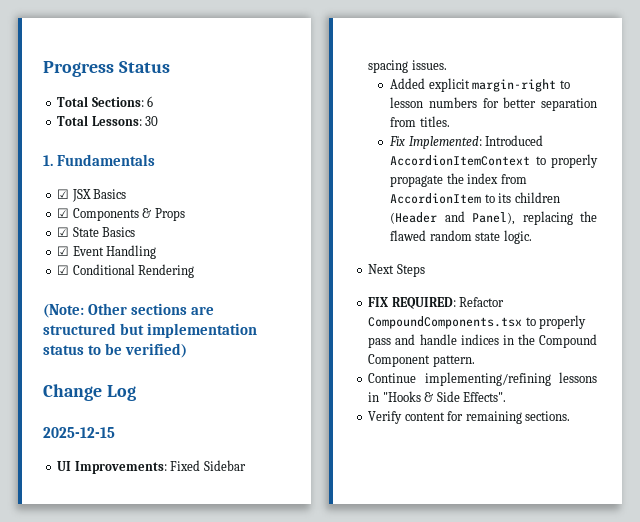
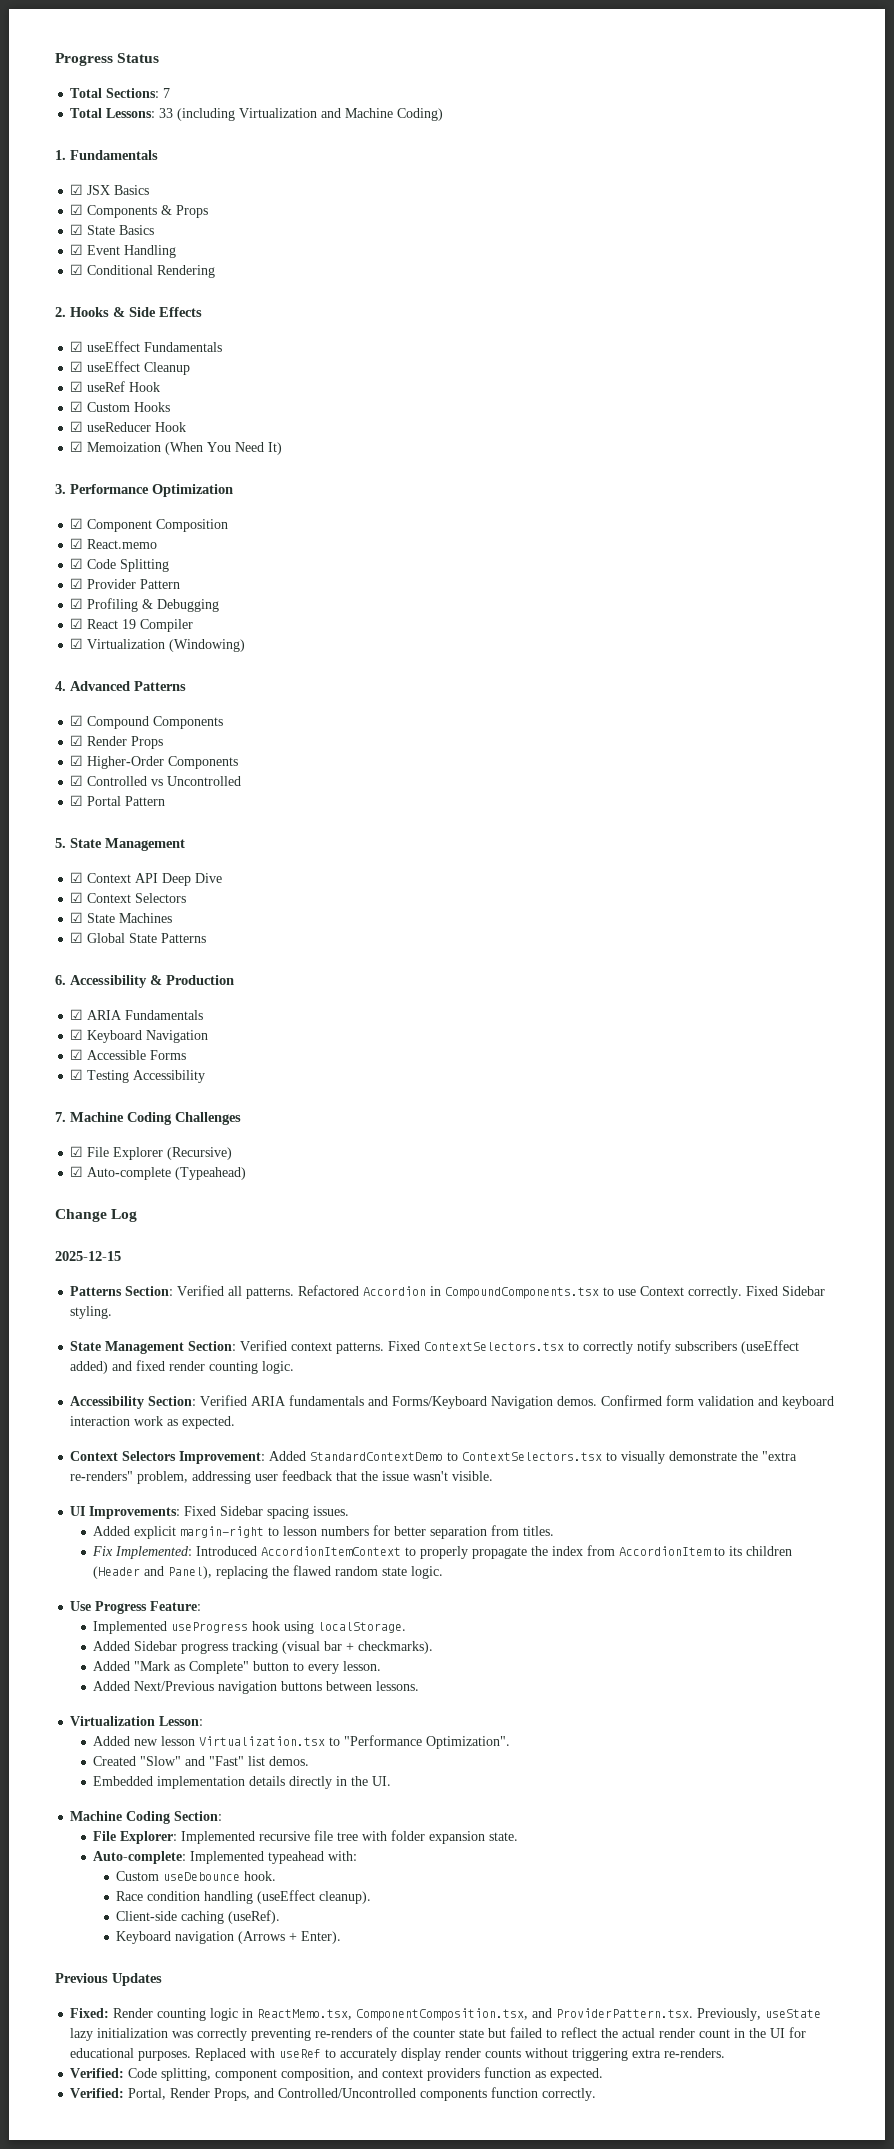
- Total Sections: 6
+ Total Sections: 7
- Total Lessons: 30
+ Total Lessons: 33 (including Virtualization and Machine Coding)
- (Note: Other sections are structured but implementation status to be verified)
+ 2. Hooks & Side Effects
+ ☑ useEffect Fundamentals
+ ☑ useEffect Cleanup
+ ☑ useRef Hook
+ ☑ Custom Hooks
+ ☑ useReducer Hook
+ ☑ Memoization (When You Need It)
+ 3. Performance Optimization
+ ☑ Component Composition
+ ☑ React.memo
+ ☑ Code Splitting
+ ☑ Provider Pattern
+ ☑ Profiling & Debugging
+ ☑ React 19 Compiler
+ ☑ Virtualization (Windowing)
+ 4. Advanced Patterns
+ ☑ Compound Components
+ ☑ Render Props
+ ☑ Higher-Order Components
+ ☑ Controlled vs Uncontrolled
+ ☑ Portal Pattern
+ 5. State Management
+ ☑ Context API Deep Dive
+ ☑ Context Selectors
+ ☑ State Machines
+ ☑ Global State Patterns
+ 6. Accessibility & Production
+ ☑ ARIA Fundamentals
+ ☑ Keyboard Navigation
+ ☑ Accessible Forms
+ ☑ Testing Accessibility
+ 7. Machine Coding Challenges
+ ☑ File Explorer (Recursive)
+ ☑ Auto-complete (Typeahead)
  Change Log
  2025-12-15
+ Patterns Section: Verified all patterns. Refactored Accordion in CompoundComponents.tsx to use Context correctly. Fixed Sidebar styling.
+ State Management Section: Verified context patterns. Fixed ContextSelectors.tsx to correctly notify subscribers (useEffect added) and fixed render counting logic.
+ Accessibility Section: Verified ARIA fundamentals and Forms/Keyboard Navigation demos. Confirmed form validation and keyboard interaction work as expected.
+ Context Selectors Improvement: Added StandardContextDemo to ContextSelectors.tsx to visually demonstrate the "extra re-renders" problem, addressing user feedback that the issue wasn't visible.
- Next Steps
- FIX REQUIRED: Refactor CompoundComponents.tsx to properly pass and handle indices in the Compound Component pattern.
- Continue implementing/refining lessons in "Hooks & Side Effects".
- Verify content for remaining sections.
+ Use Progress Feature:
+ Implemented useProgress hook using localStorage.
+ Added Sidebar progress tracking (visual bar + checkmarks).
+ Added "Mark as Complete" button to every lesson.
+ Added Next/Previous navigation buttons between lessons.
+ Virtualization Lesson:
+ Added new lesson Virtualization.tsx to "Performance Optimization".
+ Created "Slow" and "Fast" list demos.
+ Embedded implementation details directly in the UI.
+ Machine Coding Section:
+ File Explorer: Implemented recursive file tree with folder expansion state.
+ Auto-complete: Implemented typeahead with:
+ Custom useDebounce hook.
+ Race condition handling (useEffect cleanup).
+ Client-side caching (useRef).
+ Keyboard navigation (Arrows + Enter).
+ Previous Updates
+ Fixed: Render counting logic in ReactMemo.tsx, ComponentComposition.tsx, and ProviderPattern.tsx. Previously, useState lazy initialization was correctly preventing re-renders of the counter state but failed to reflect the actual render count in the UI for educational purposes. Replaced with useRef to accurately display render counts without triggering extra re-renders.
+ Verified: Code splitting, component composition, and context providers function as expected.
+ Verified: Portal, Render Props, and Controlled/Uncontrolled components function correctly.

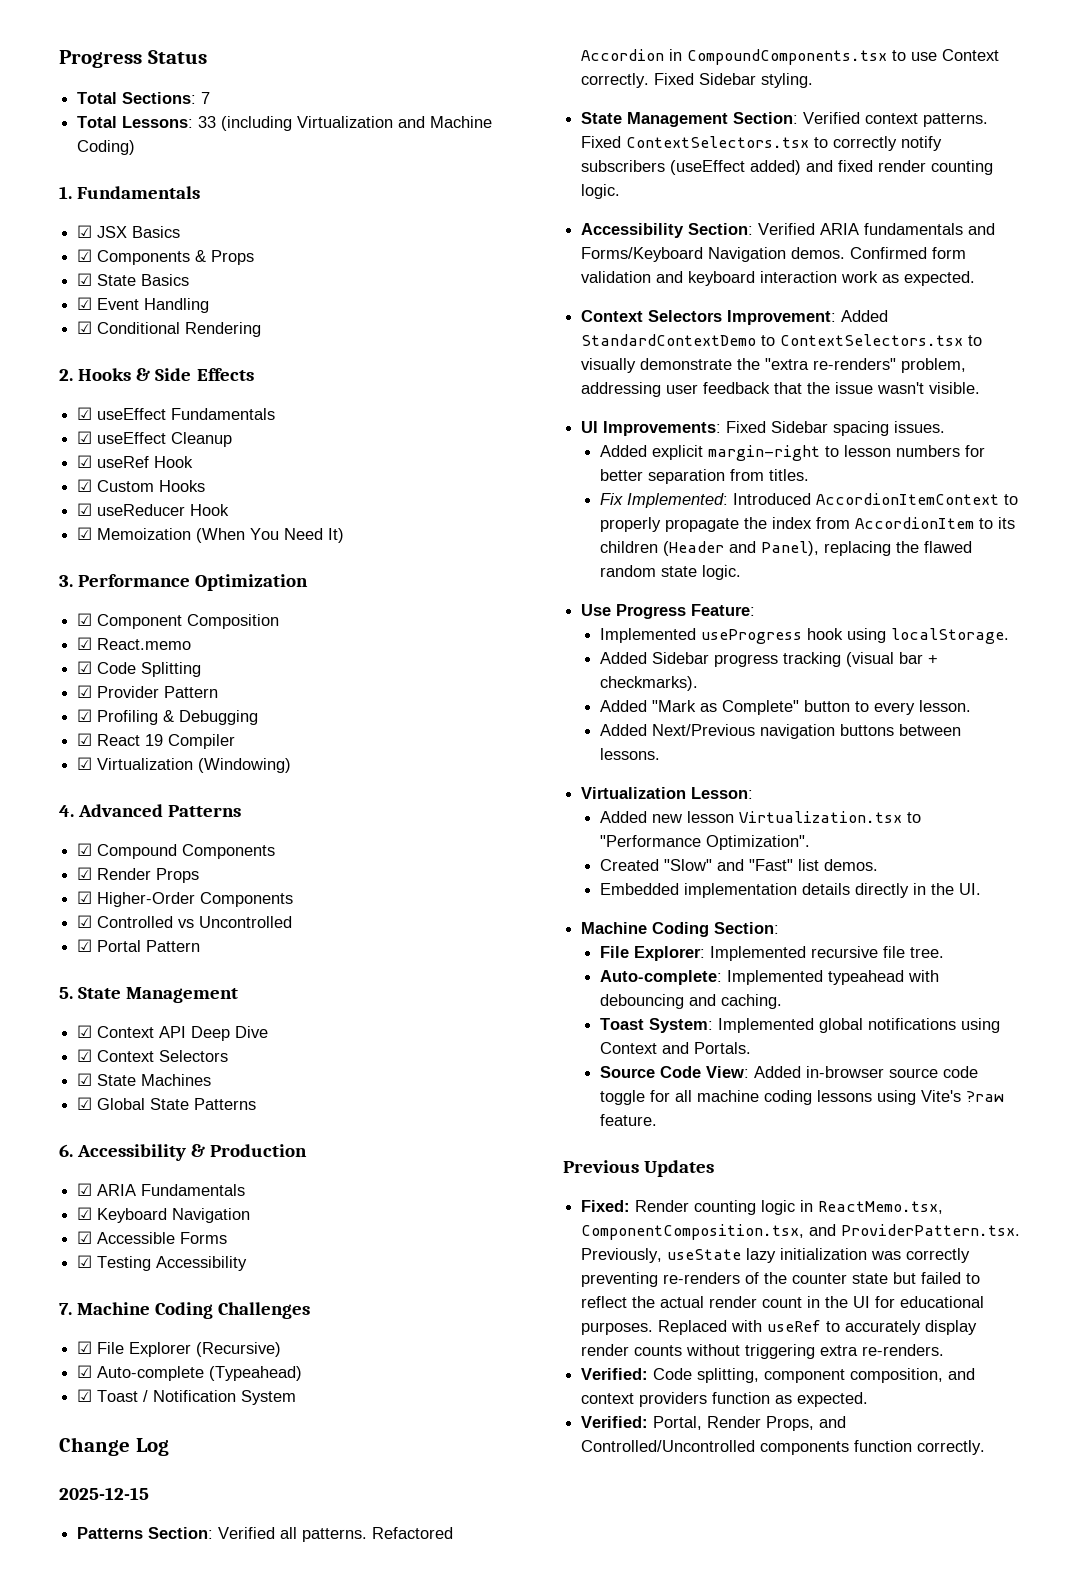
+ ☑ Toast / Notification System
- File Explorer: Implemented recursive file tree with folder expansion state.
- Auto-complete: Implemented typeahead with:
- Custom useDebounce hook.
- Race condition handling (useEffect cleanup).
- Client-side caching (useRef).
- Keyboard navigation (Arrows + Enter).
+ File Explorer: Implemented recursive file tree.
+ Auto-complete: Implemented typeahead with debouncing and caching.
+ Toast System: Implemented global notifications using Context and Portals.
+ Source Code View: Added in-browser source code toggle for all machine coding lessons using Vite's ?raw feature.

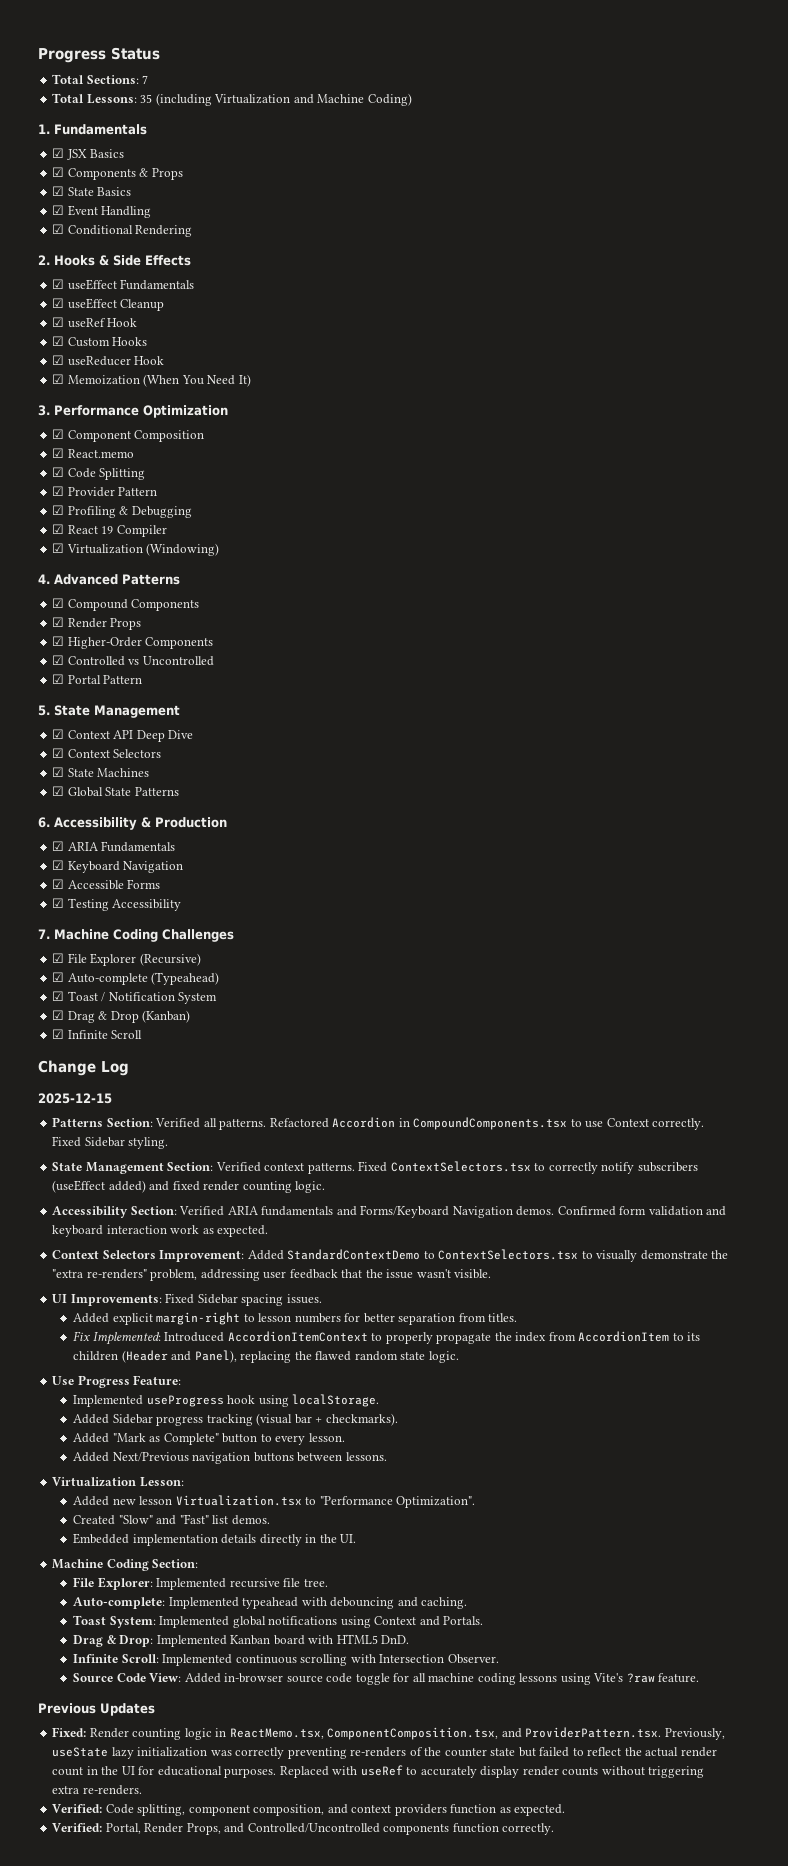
- Total Lessons: 33 (including Virtualization and Machine Coding)
+ Total Lessons: 35 (including Virtualization and Machine Coding)
+ ☑ Drag & Drop (Kanban)
+ ☑ Infinite Scroll
+ Drag & Drop: Implemented Kanban board with HTML5 DnD.
+ Infinite Scroll: Implemented continuous scrolling with Intersection Observer.

